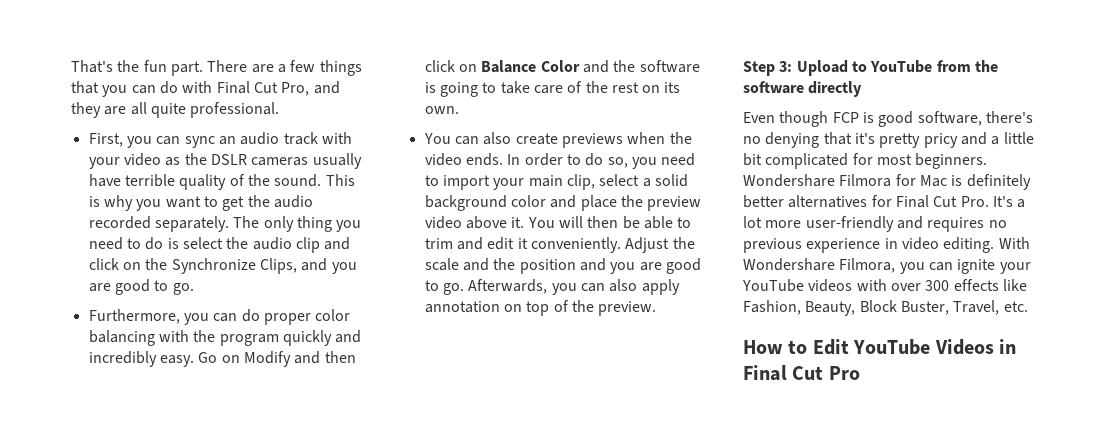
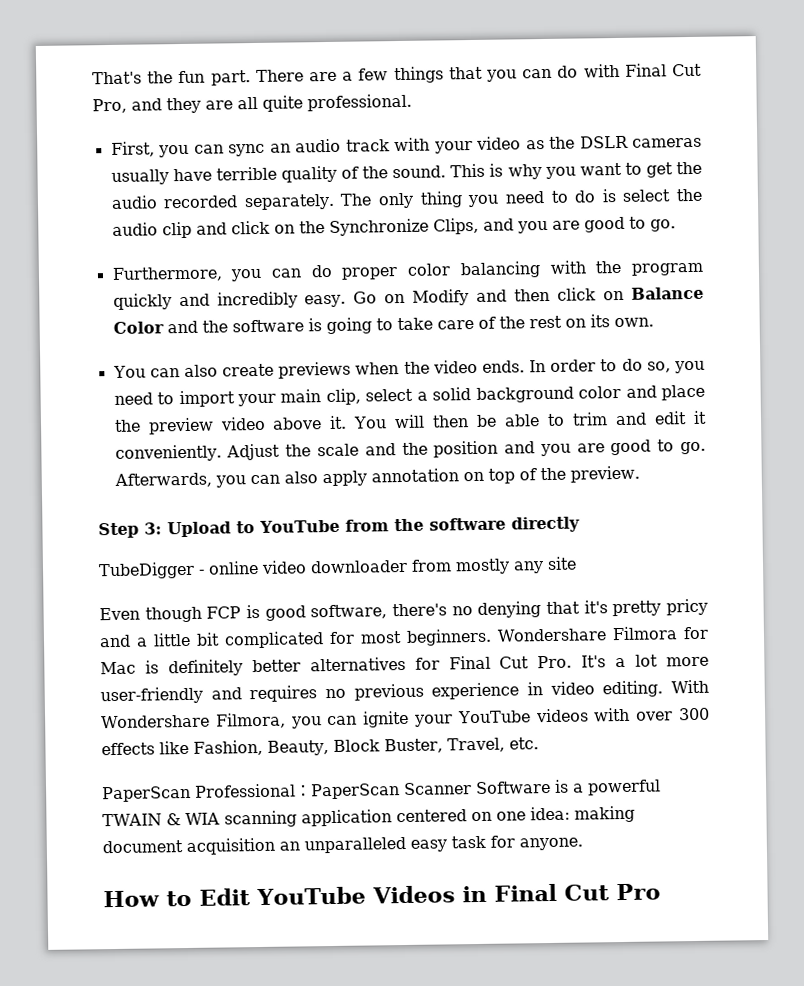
+ TubeDigger - online video downloader from mostly any site
+ PaperScan Professional：PaperScan Scanner Software is a powerful TWAIN & WIA scanning application centered on one idea: making document acquisition an unparalleled easy task for anyone.

